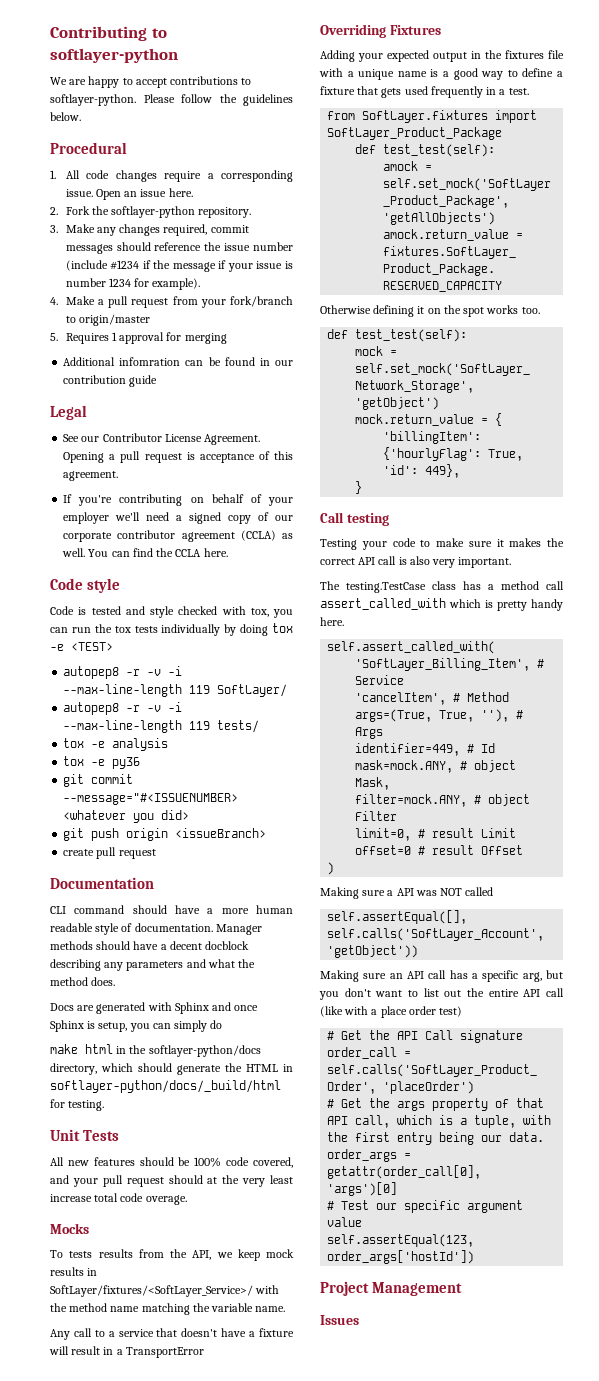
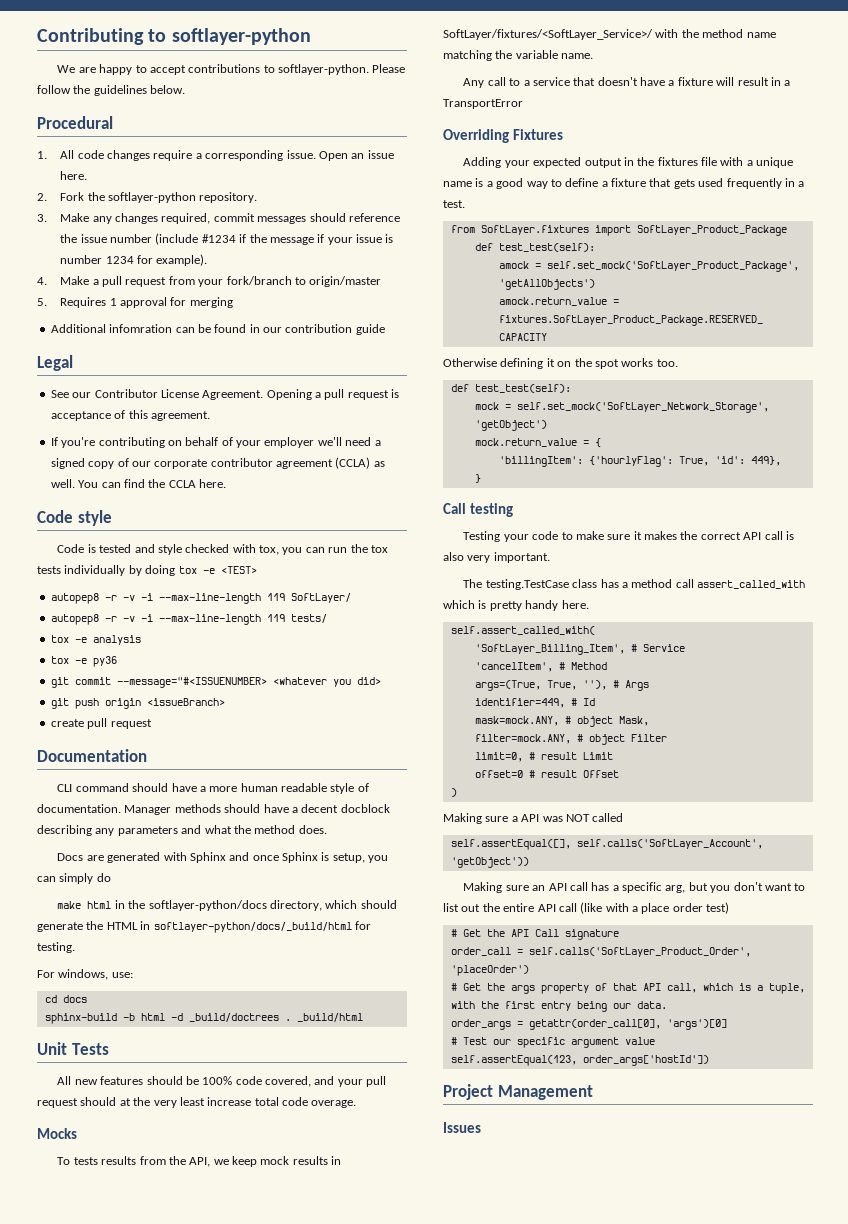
+ For windows, use:
+ cd docs
+ sphinx-build -b html -d _build/doctrees . _build/html

